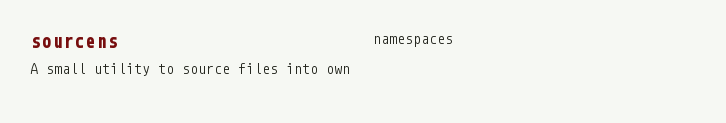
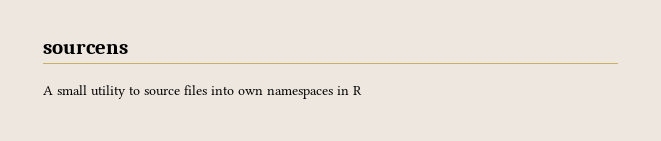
- A small utility to source files into own namespaces
+ A small utility to source files into own namespaces in R

